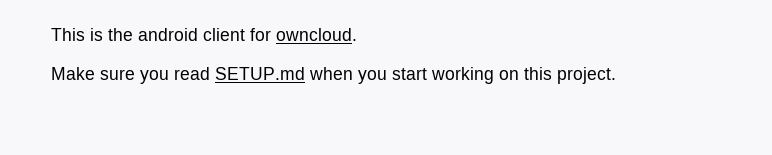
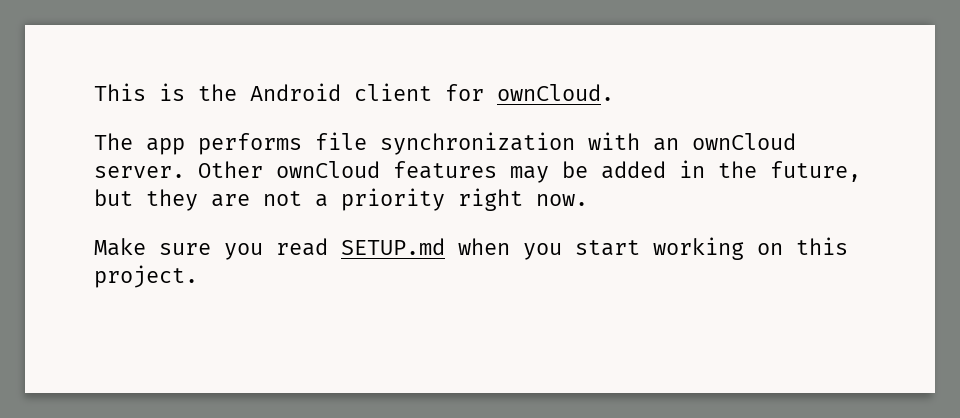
- This is the android client for owncloud.
+ This is the Android client for ownCloud.
+ The app performs file synchronization with an ownCloud server. Other ownCloud features may be added in the future, but they are not a priority right now.

